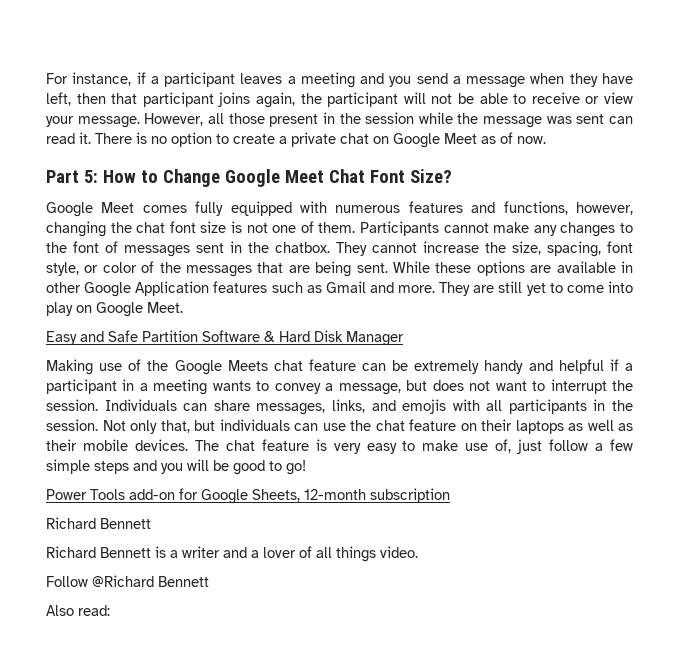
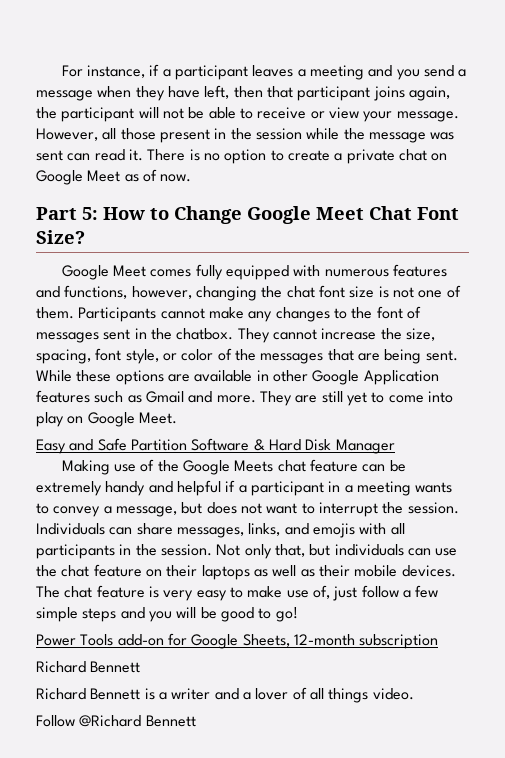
- Also read:

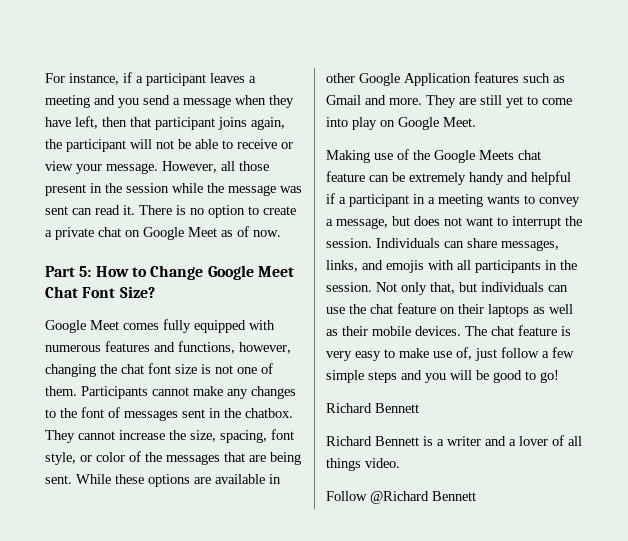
- Easy and Safe Partition Software & Hard Disk Manager
- Power Tools add-on for Google Sheets, 12-month subscription

